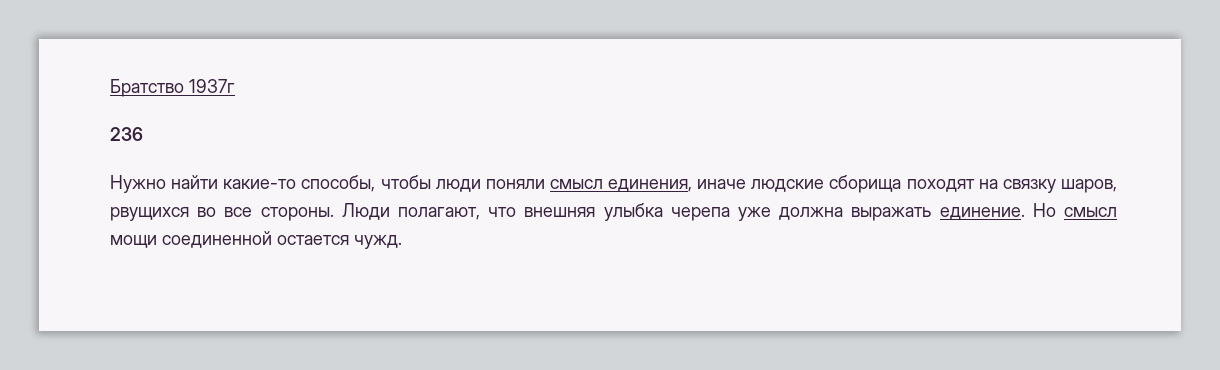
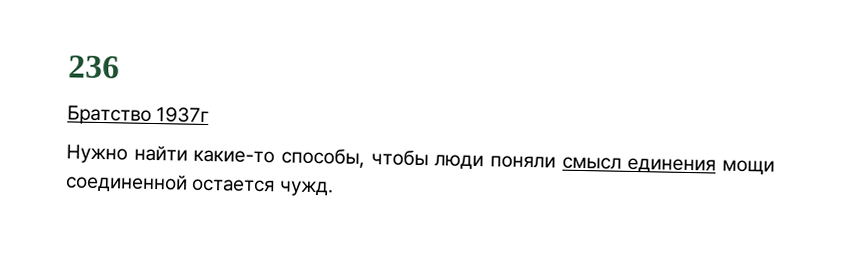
+ 236
- 236
- Нужно найти какие-то способы, чтобы люди поняли смысл единения, иначе людские сборища походят на связку шаров, рвущихся во все стороны. Люди полагают, что внешняя улыбка черепа уже должна выражать единение. Но смысл мощи соединенной остается чужд.
+ Нужно найти какие-то способы, чтобы люди поняли смысл единения мощи соединенной остается чужд.

